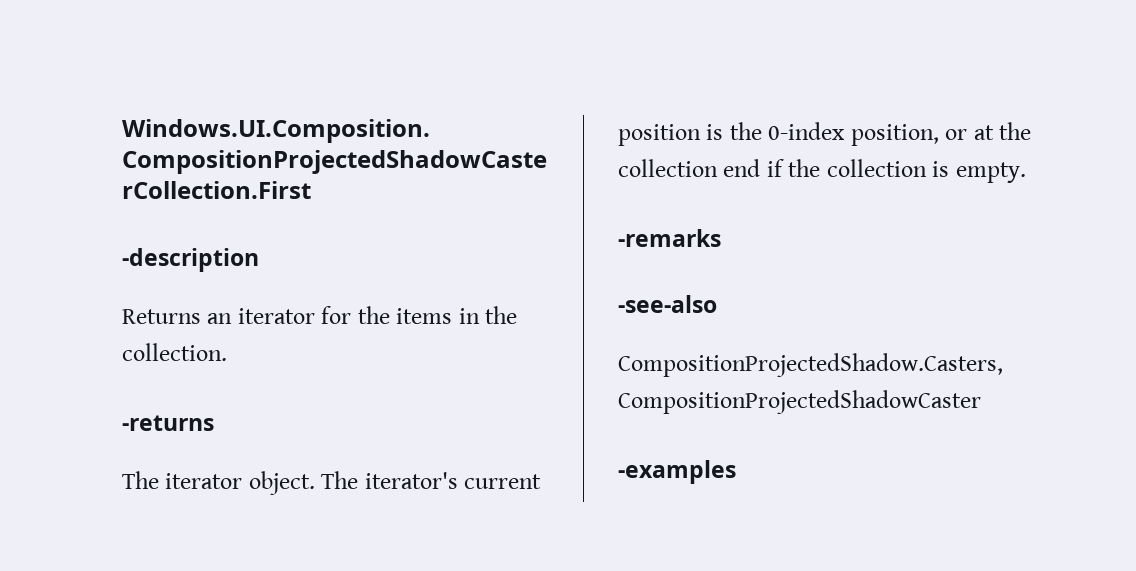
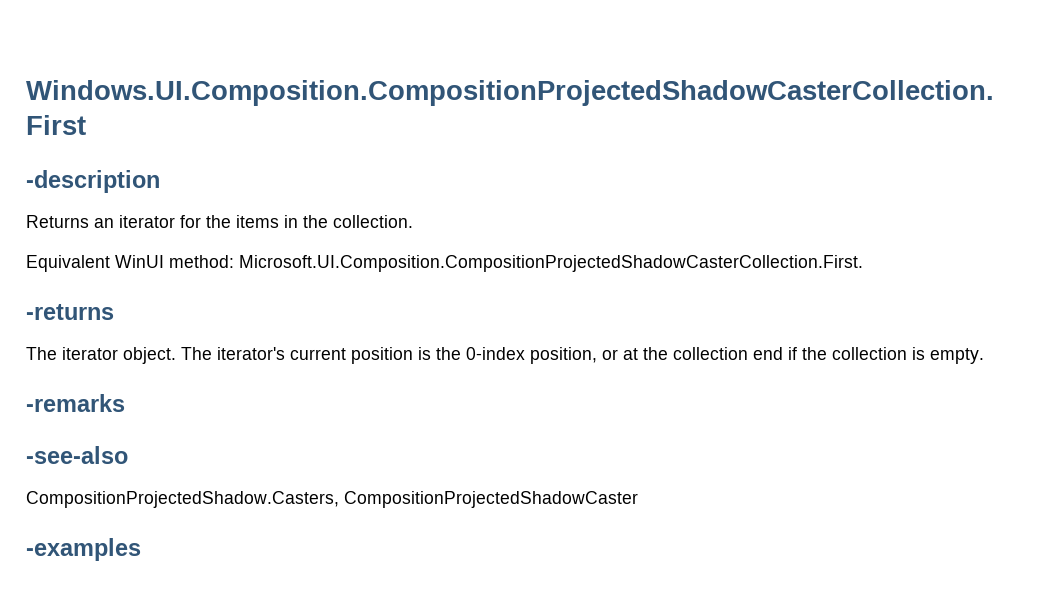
+ Equivalent WinUI method: Microsoft.UI.Composition.CompositionProjectedShadowCasterCollection.First.

